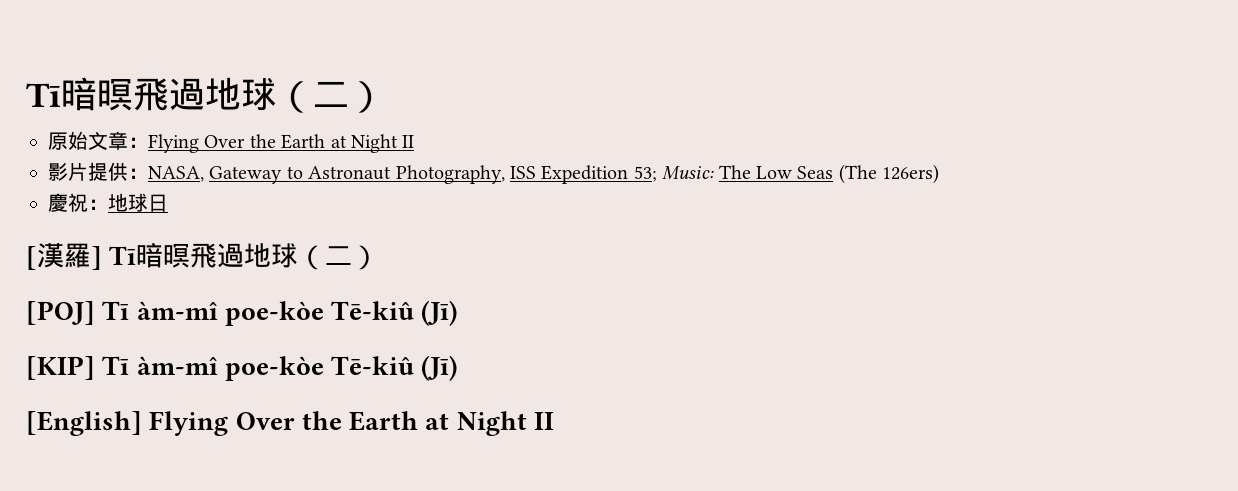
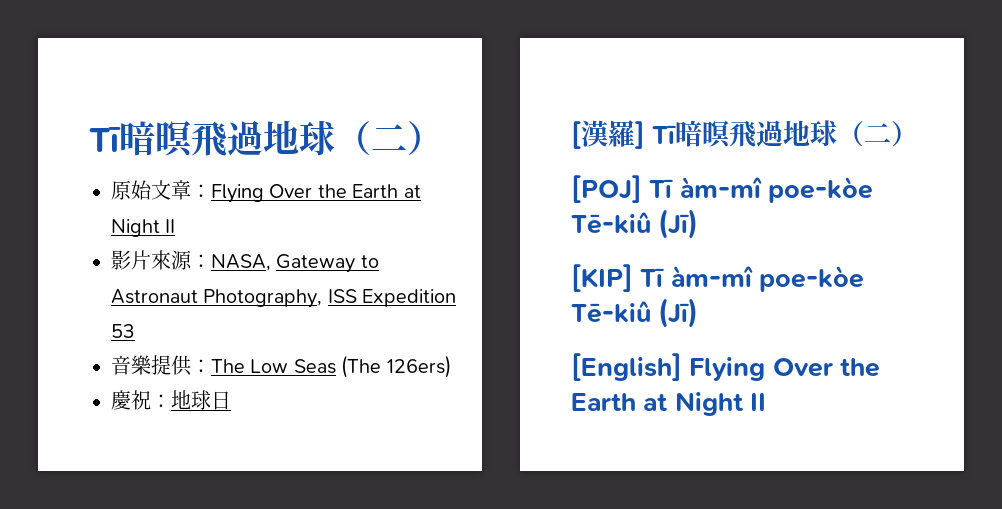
- 影片提供：NASA, Gateway to Astronaut Photography, ISS Expedition 53; Music: The Low Seas (The 126ers)
+ 影片來源：NASA, Gateway to Astronaut Photography, ISS Expedition 53
+ 音樂提供：The Low Seas (The 126ers)

